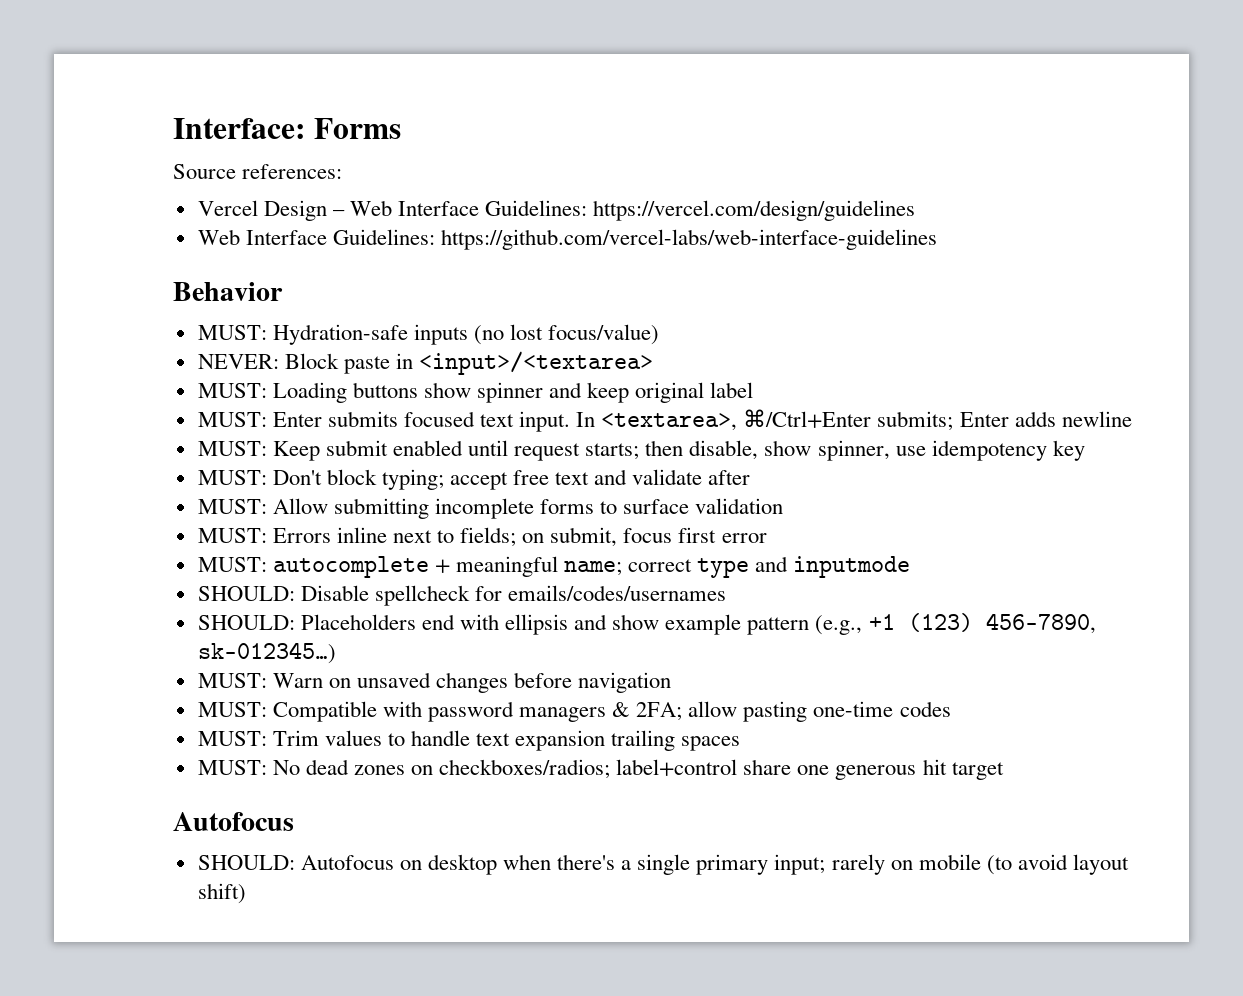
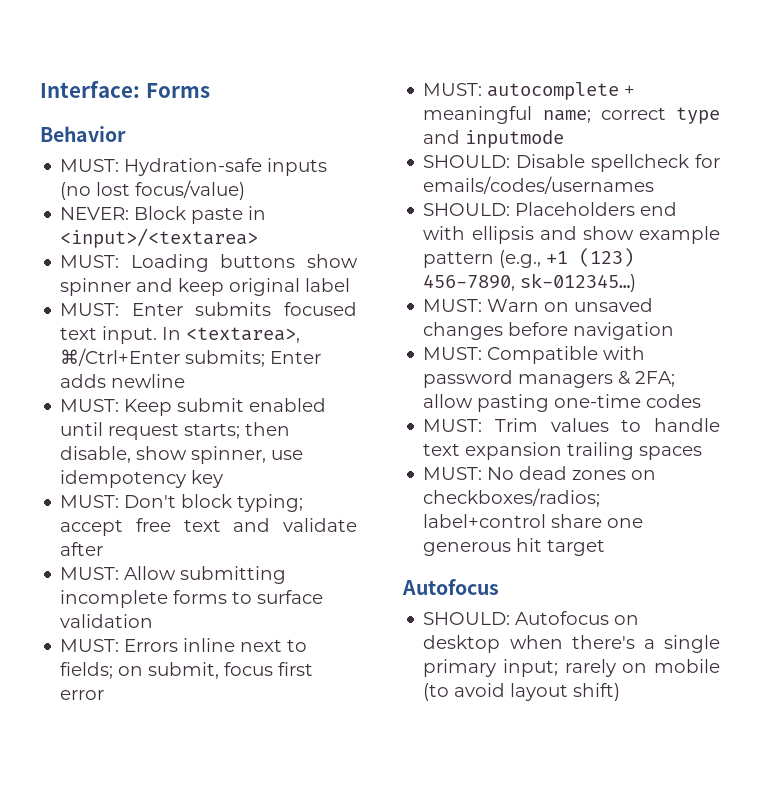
- Source references:
- Vercel Design – Web Interface Guidelines: https://vercel.com/design/guidelines
- Web Interface Guidelines: https://github.com/vercel-labs/web-interface-guidelines

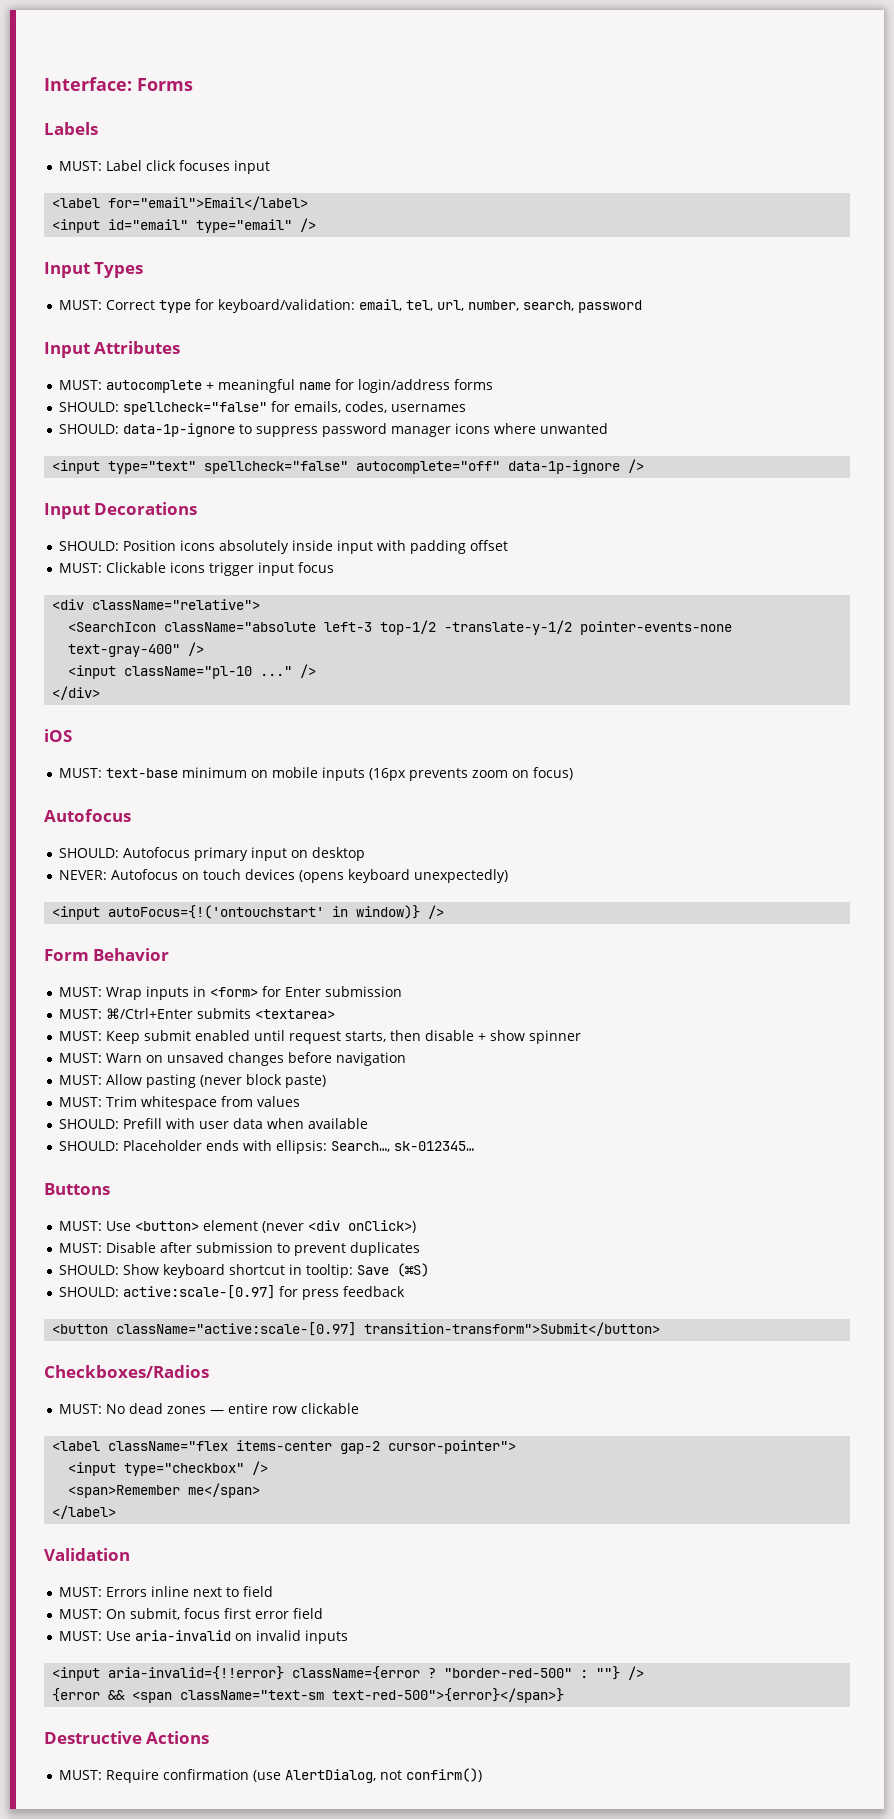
- Behavior
- MUST: Hydration-safe inputs (no lost focus/value)
- NEVER: Block paste in <input>/<textarea>
- MUST: Loading buttons show spinner and keep original label
- MUST: Enter submits focused text input. In <textarea>, ⌘/Ctrl+Enter submits; Enter adds newline
+ Labels
+ MUST: Label click focuses input
+ <label for="email">Email</label>
+ <input id="email" type="email" />
+ Input Types
+ MUST: Correct type for keyboard/validation: email, tel, url, number, search, password
+ Input Attributes
+ MUST: autocomplete + meaningful name for login/address forms
+ SHOULD: spellcheck="false" for emails, codes, usernames
+ SHOULD: data-1p-ignore to suppress password manager icons where unwanted
+ <input type="text" spellcheck="false" autocomplete="off" data-1p-ignore />
+ Input Decorations
+ SHOULD: Position icons absolutely inside input with padding offset
+ MUST: Clickable icons trigger input focus
+ <div className="relative">
+ <SearchIcon className="absolute left-3 top-1/2 -translate-y-1/2 pointer-events-none text-gray-400" />
+ <input className="pl-10 ..." />
+ </div>
+ iOS
+ MUST: text-base minimum on mobile inputs (16px prevents zoom on focus)
+ Autofocus
+ SHOULD: Autofocus primary input on desktop
+ NEVER: Autofocus on touch devices (opens keyboard unexpectedly)
+ <input autoFocus={!('ontouchstart' in window)} />
+ Form Behavior
+ MUST: Wrap inputs in <form> for Enter submission
+ MUST: ⌘/Ctrl+Enter submits <textarea>
- MUST: Keep submit enabled until request starts; then disable, show spinner, use idempotency key
- MUST: Don't block typing; accept free text and validate after
- MUST: Allow submitting incomplete forms to surface validation
- MUST: Errors inline next to fields; on submit, focus first error
- MUST: autocomplete + meaningful name; correct type and inputmode
- SHOULD: Disable spellcheck for emails/codes/usernames
- SHOULD: Placeholders end with ellipsis and show example pattern (e.g., +1 (123) 456-7890, sk-012345…)
+ MUST: Keep submit enabled until request starts, then disable + show spinner
- MUST: Compatible with password managers & 2FA; allow pasting one-time codes
+ MUST: Allow pasting (never block paste)
- MUST: Trim values to handle text expansion trailing spaces
- MUST: No dead zones on checkboxes/radios; label+control share one generous hit target
- Autofocus
- SHOULD: Autofocus on desktop when there's a single primary input; rarely on mobile (to avoid layout shift)
+ MUST: Trim whitespace from values
+ SHOULD: Prefill with user data when available
+ SHOULD: Placeholder ends with ellipsis: Search…, sk-012345…
+ Buttons
+ MUST: Use <button> element (never <div onClick>)
+ MUST: Disable after submission to prevent duplicates
+ SHOULD: Show keyboard shortcut in tooltip: Save (⌘S)
+ SHOULD: active:scale-[0.97] for press feedback
+ <button className="active:scale-[0.97] transition-transform">Submit</button>
+ Checkboxes/Radios
+ MUST: No dead zones — entire row clickable
+ <label className="flex items-center gap-2 cursor-pointer">
+ <input type="checkbox" />
+ <span>Remember me</span>
+ </label>
+ Validation
+ MUST: Errors inline next to field
+ MUST: On submit, focus first error field
+ MUST: Use aria-invalid on invalid inputs
+ <input aria-invalid={!!error} className={error ? "border-red-500" : ""} />
+ {error && <span className="text-sm text-red-500">{error}</span>}
+ Destructive Actions
+ MUST: Require confirmation (use AlertDialog, not confirm())

